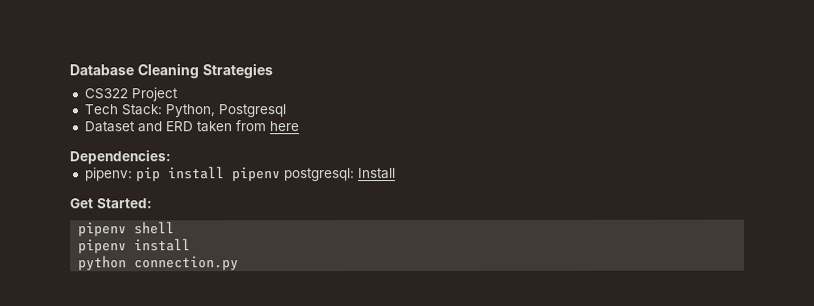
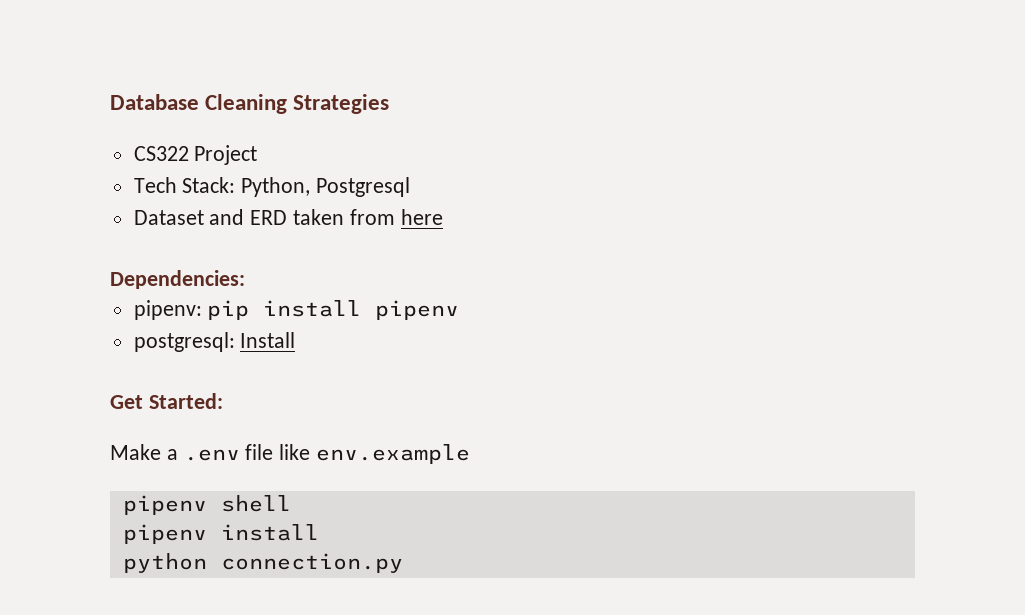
- pipenv: pip install pipenv postgresql: Install
+ pipenv: pip install pipenv
+ postgresql: Install
+ Make a .env file like env.example

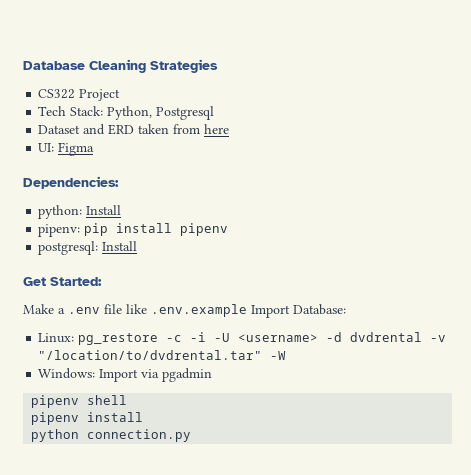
+ UI: Figma
+ python: Install
- Make a .env file like env.example
+ Make a .env file like .env.example Import Database:
+ Linux: pg_restore -c -i -U <username> -d dvdrental -v "/location/to/dvdrental.tar" -W
+ Windows: Import via pgadmin

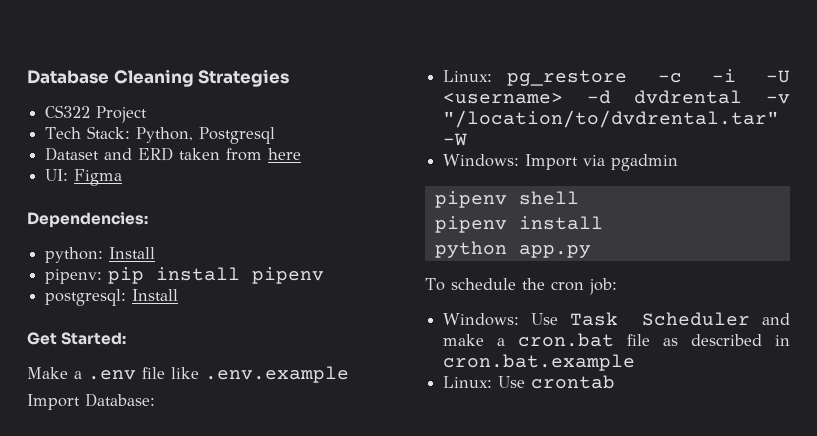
- Make a .env file like .env.example Import Database:
+ Make a .env file like .env.example
+ Import Database:
- python connection.py
+ python app.py
+ To schedule the cron job:
+ Windows: Use Task Scheduler and make a cron.bat file as described in cron.bat.example
+ Linux: Use crontab

